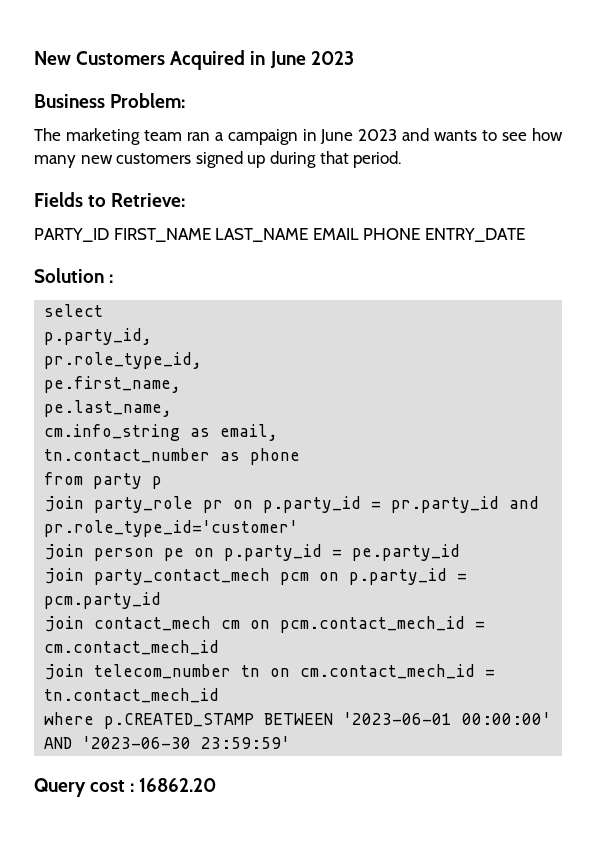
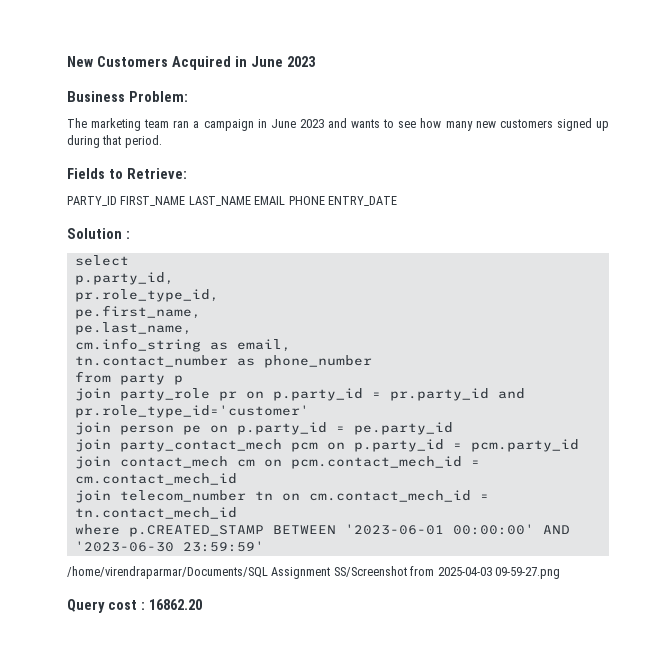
- tn.contact_number as phone
+ tn.contact_number as phone_number
+ /home/virendraparmar/Documents/SQL Assignment SS/Screenshot from 2025-04-03 09-59-27.png

